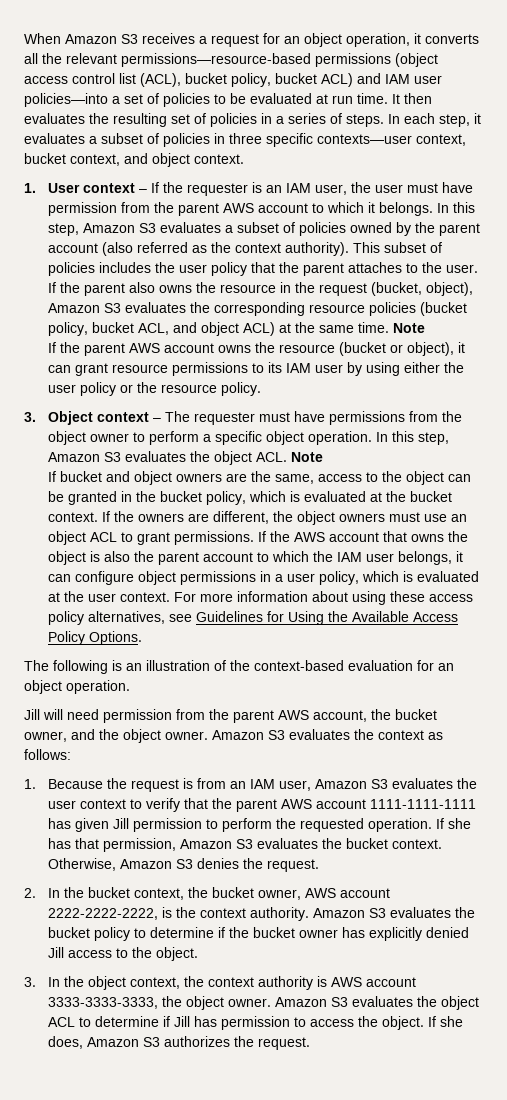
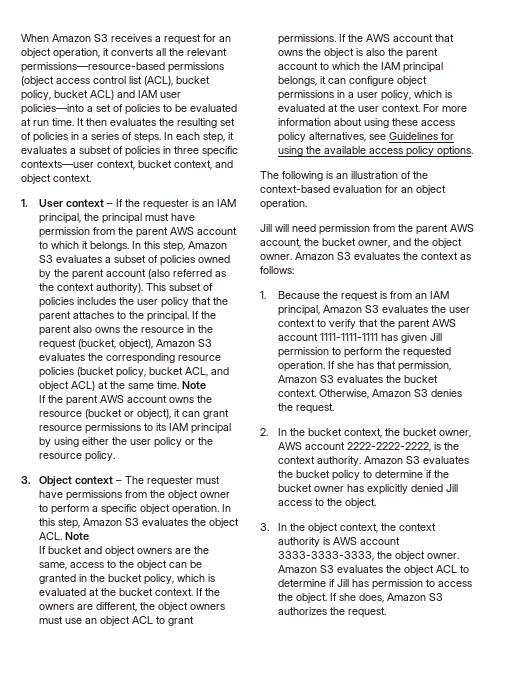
- 1. User context – If the requester is an IAM user, the user must have permission from the parent AWS account to which it belongs.
+ 1. User context – If the requester is an IAM principal, the principal must have permission from the parent AWS account to which it belongs.
- This subset of policies includes the user policy that the parent attaches to the user.
+ This subset of policies includes the user policy that the parent attaches to the principal.
- If the parent AWS account owns the resource (bucket or object), it can grant resource permissions to its IAM user by using either the user policy or the resource policy.
+ If the parent AWS account owns the resource (bucket or object), it can grant resource permissions to its IAM principal by using either the user policy or the resource policy.
- If the AWS account that owns the object is also the parent account to which the IAM user belongs, it can configure object permissions in a user policy, which is evaluated at the user context.
+ If the AWS account that owns the object is also the parent account to which the IAM principal belongs, it can configure object permissions in a user policy, which is evaluated at the user context.
- For more information about using these access policy alternatives, see Guidelines for Using the Available Access Policy Options.
+ For more information about using these access policy alternatives, see Guidelines for using the available access policy options.
- 1. Because the request is from an IAM user, Amazon S3 evaluates the user context to verify that the parent AWS account 1111-1111-1111 has given Jill permission to perform the requested operation.
+ 1. Because the request is from an IAM principal, Amazon S3 evaluates the user context to verify that the parent AWS account 1111-1111-1111 has given Jill permission to perform the requested operation.

